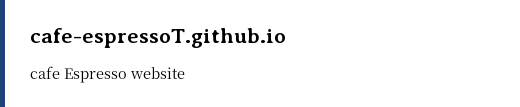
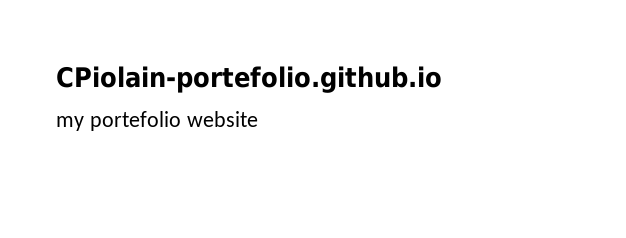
- cafe-espressoT.github.io
- cafe Espresso website
+ CPiolain-portefolio.github.io
+ my portefolio website

